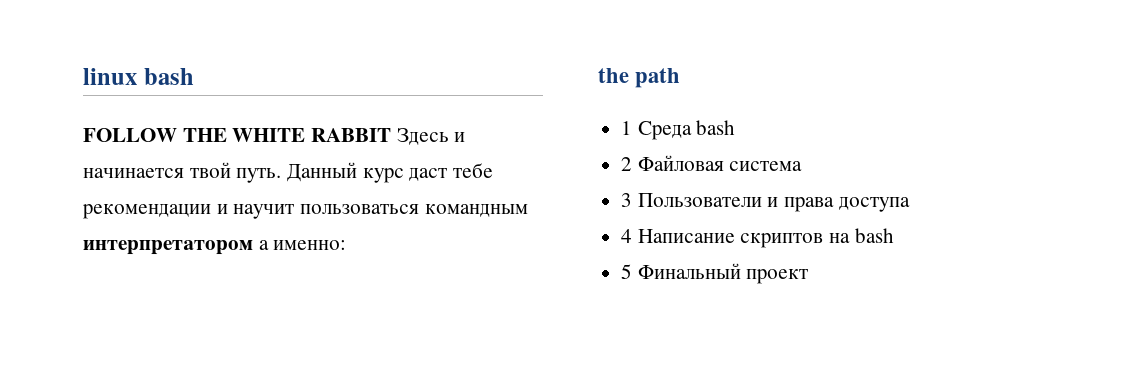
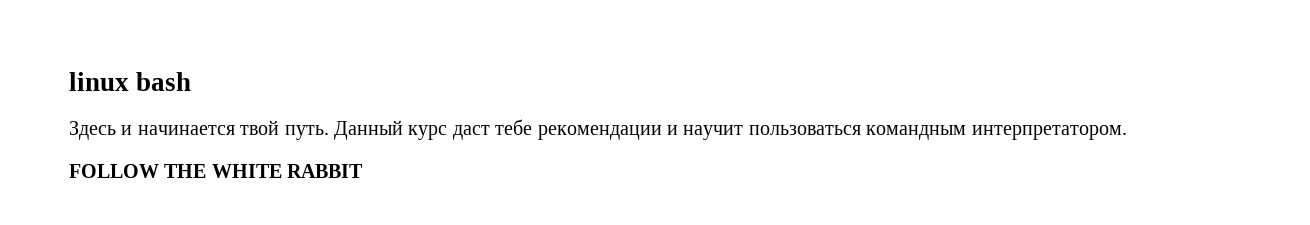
- FOLLOW THE WHITE RABBIT Здесь и начинается твой путь.
+ Здесь и начинается твой путь.
- Данный курс даст тебе рекомендации и научит пользоваться командным интерпретатором а именно:
- the path
- 1 Среда bash
- 2 Файловая система
- 3 Пользователи и права доступа
- 4 Написание скриптов на bash
- 5 Финальный проект
+ Данный курс даст тебе рекомендации и научит пользоваться командным интерпретатором.
+ FOLLOW THE WHITE RABBIT

